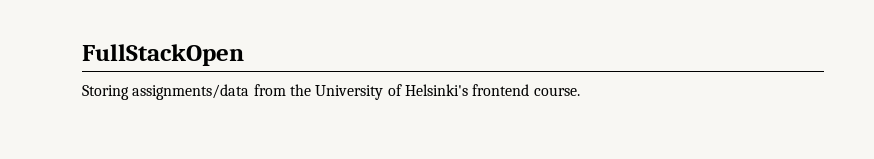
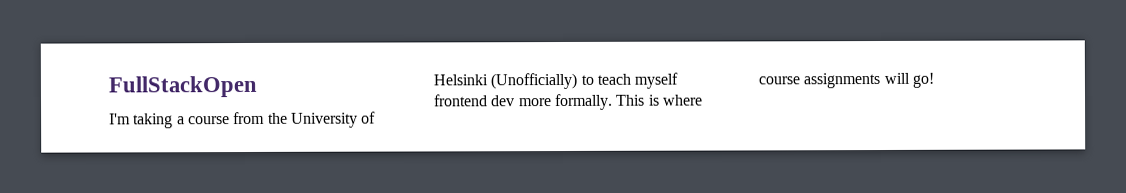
- Storing assignments/data from the University of Helsinki's frontend course.
+ I'm taking a course from the University of Helsinki (Unofficially) to teach myself frontend dev more formally. This is where course assignments will go!

